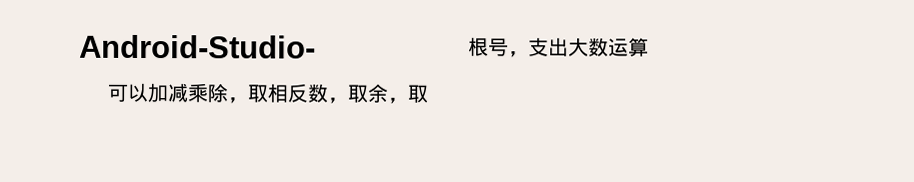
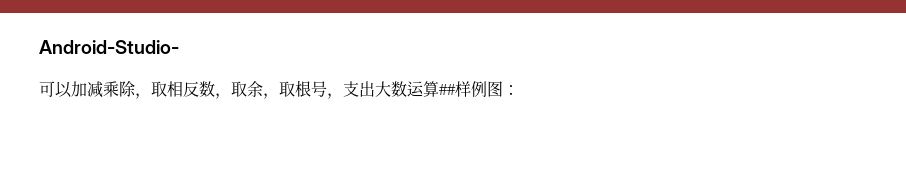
- 可以加减乘除，取相反数，取余，取根号，支出大数运算
+ 可以加减乘除，取相反数，取余，取根号，支出大数运算##样例图：

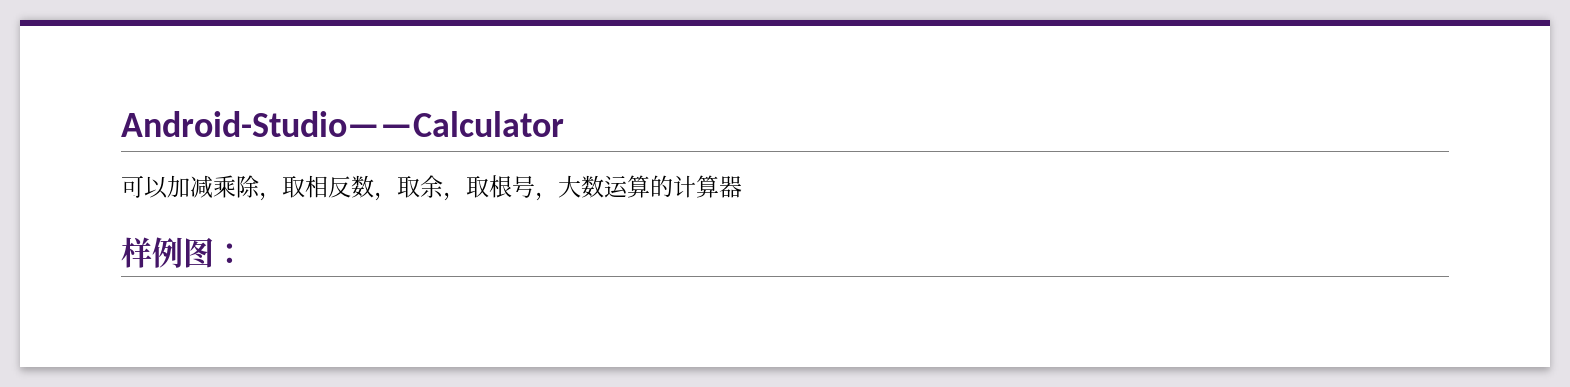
- Android-Studio-
+ Android-Studio——Calculator
- 可以加减乘除，取相反数，取余，取根号，支出大数运算##样例图：
+ 可以加减乘除，取相反数，取余，取根号，大数运算的计算器
+ 样例图：

